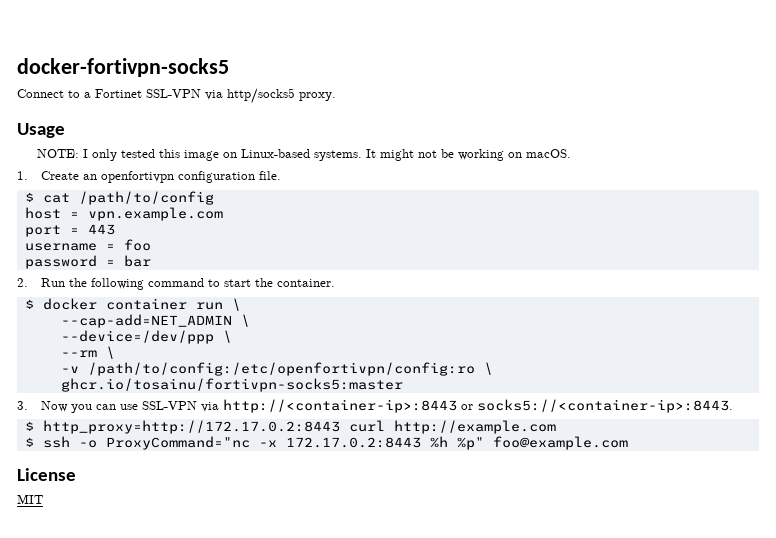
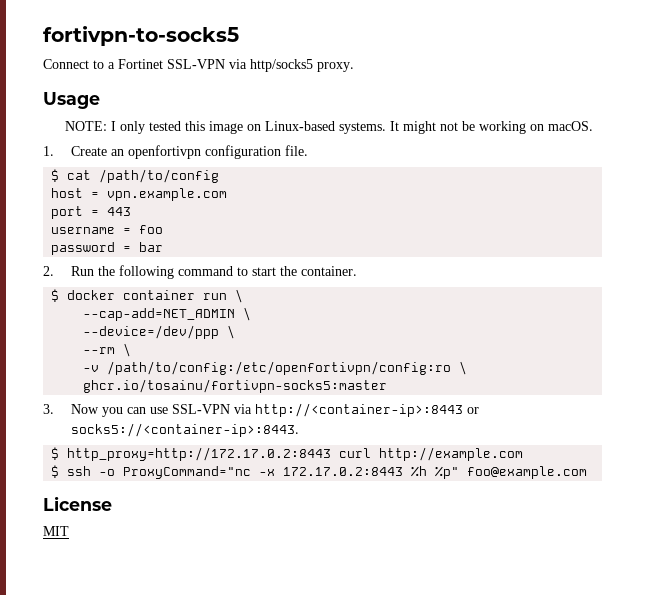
- docker-fortivpn-socks5
+ fortivpn-to-socks5

